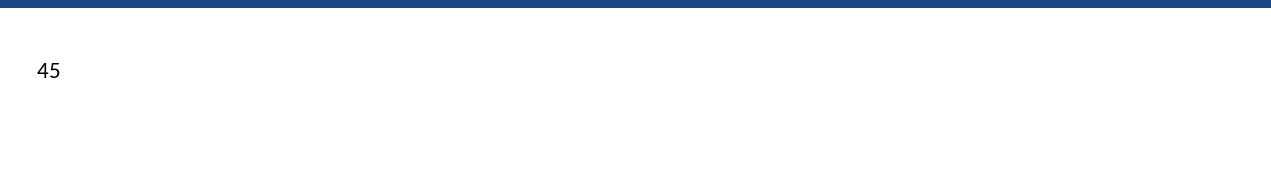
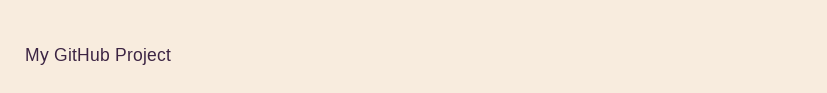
- 45
+ My GitHub Project

